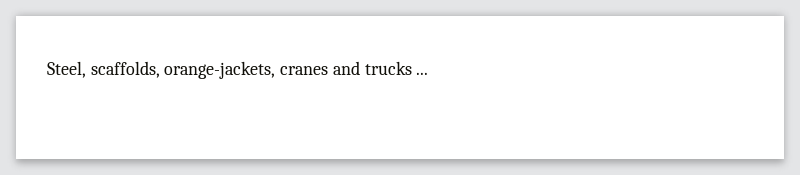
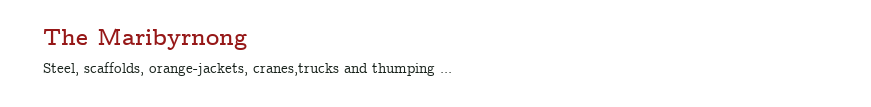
+ The Maribyrnong
- Steel, scaffolds, orange-jackets, cranes and trucks ...
+ Steel, scaffolds, orange-jackets, cranes,trucks and thumping ...

